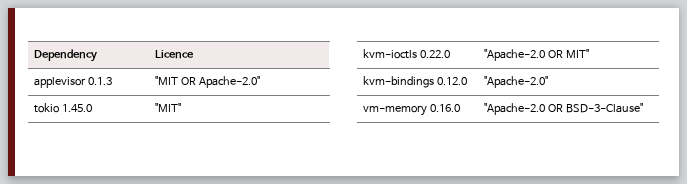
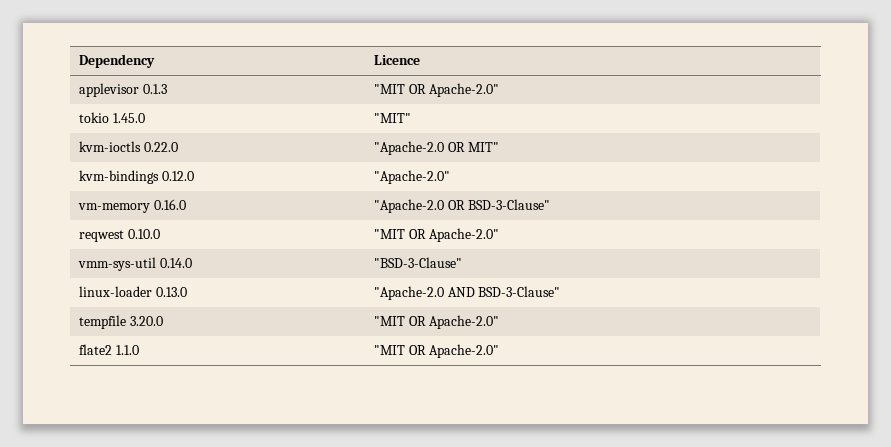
+ reqwest 0.10.0 | "MIT OR Apache-2.0"
+ vmm-sys-util 0.14.0 | "BSD-3-Clause"
+ linux-loader 0.13.0 | "Apache-2.0 AND BSD-3-Clause"
+ tempfile 3.20.0 | "MIT OR Apache-2.0"
+ flate2 1.1.0 | "MIT OR Apache-2.0"

